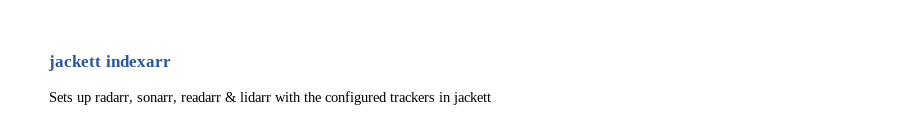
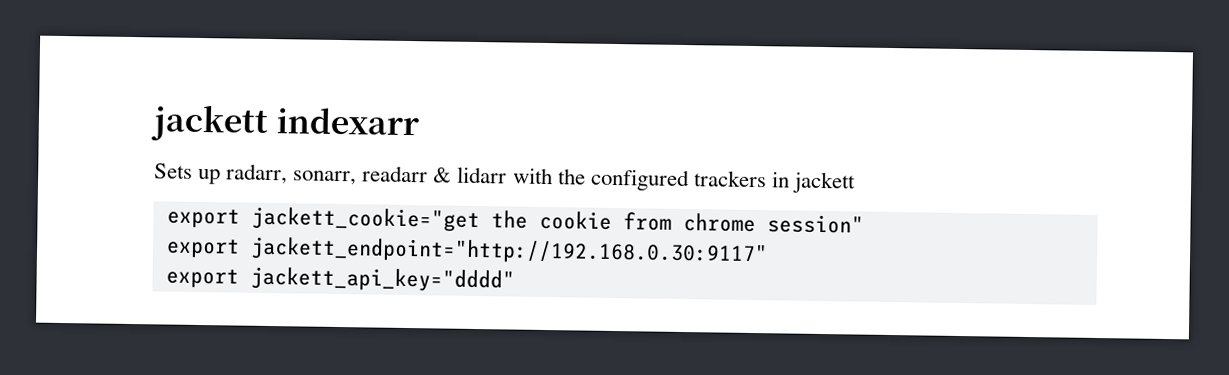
+ export jackett_cookie="get the cookie from chrome session"
+ export jackett_endpoint="http://192.168.0.30:9117"
+ export jackett_api_key="dddd"

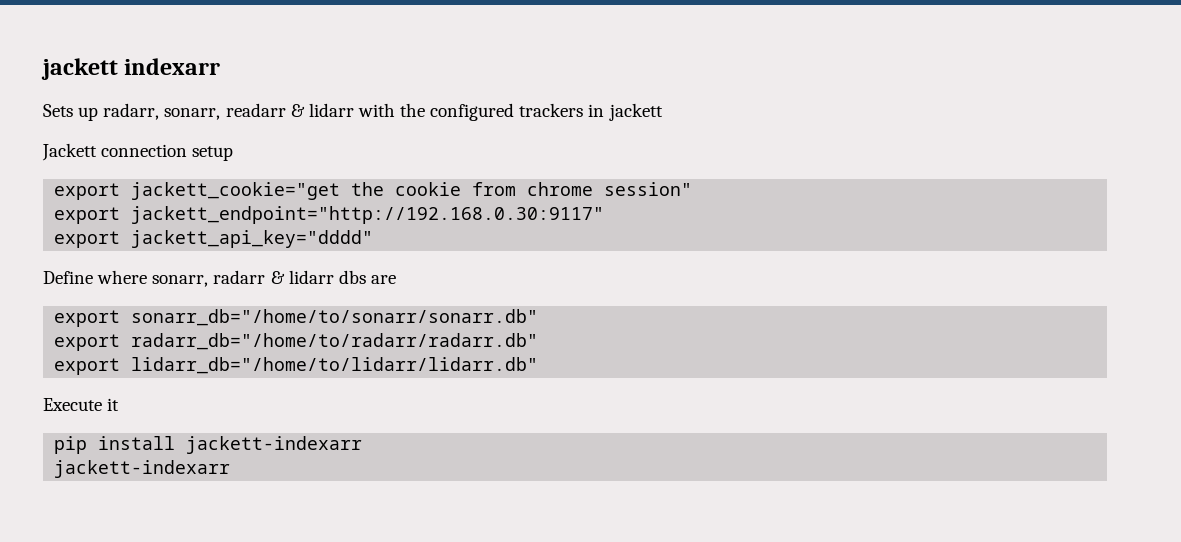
+ Jackett connection setup
+ Define where sonarr, radarr & lidarr dbs are
+ export sonarr_db="/home/to/sonarr/sonarr.db"
+ export radarr_db="/home/to/radarr/radarr.db"
+ export lidarr_db="/home/to/lidarr/lidarr.db"
+ Execute it
+ pip install jackett-indexarr
+ jackett-indexarr

